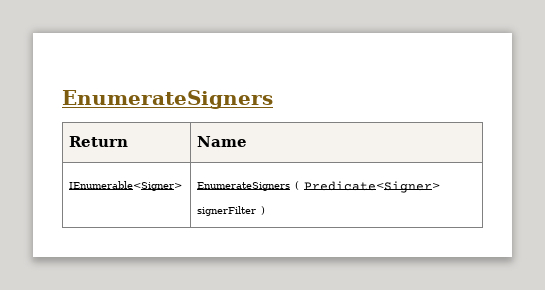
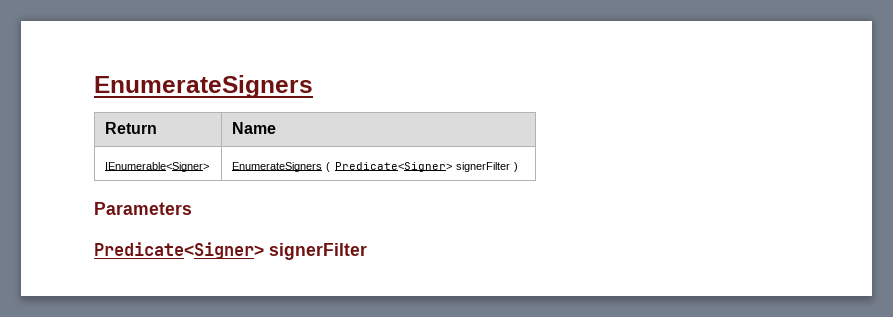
+ Parameters
+ Predicate<Signer> signerFilter

